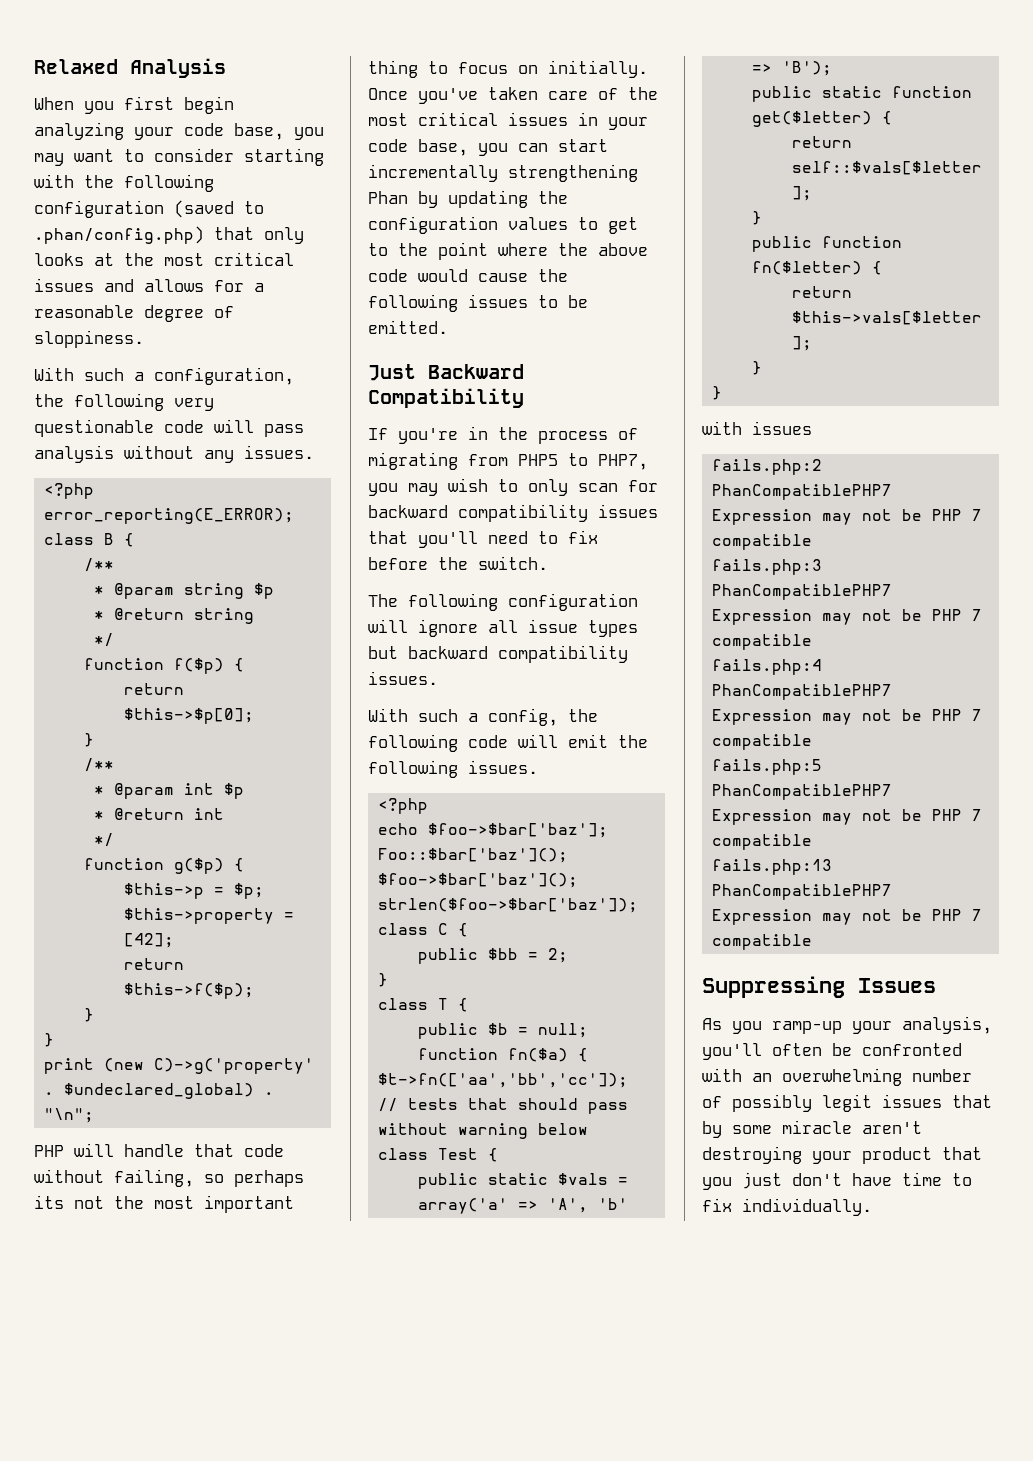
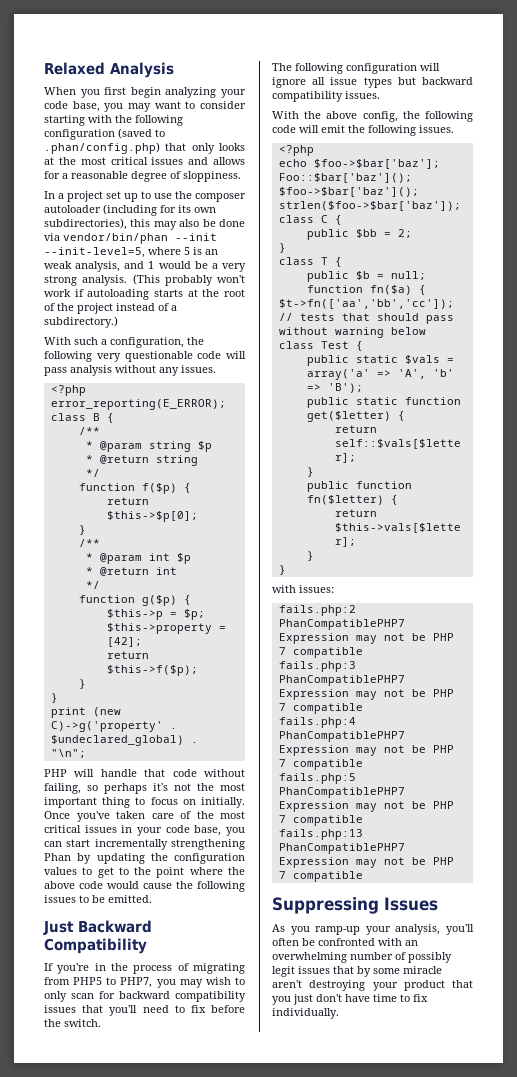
+ In a project set up to use the composer autoloader (including for its own subdirectories), this may also be done via vendor/bin/phan --init --init-level=5, where 5 is an weak analysis, and 1 would be a very strong analysis. (This probably won't work if autoloading starts at the root of the project instead of a subdirectory.)
- PHP will handle that code without failing, so perhaps its not the most important thing to focus on initially.
+ PHP will handle that code without failing, so perhaps it's not the most important thing to focus on initially.
- With such a config, the following code will emit the following issues.
+ With the above config, the following code will emit the following issues.
- with issues
+ with issues:

